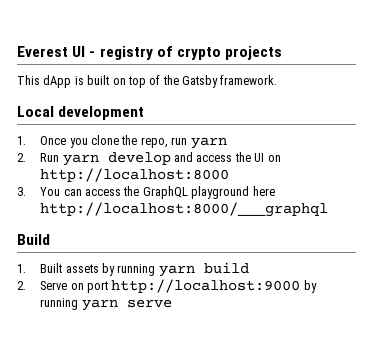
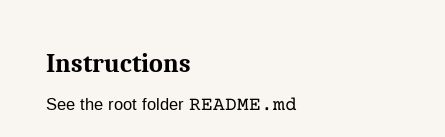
- Everest UI - registry of crypto projects
- This dApp is built on top of the Gatsby framework.
- Local development
- 1. Once you clone the repo, run yarn
- 2. Run yarn develop and access the UI on http://localhost:8000
- 3. You can access the GraphQL playground here http://localhost:8000/___graphql
- Build
- 1. Built assets by running yarn build
- 2. Serve on port http://localhost:9000 by running yarn serve
+ Instructions
+ See the root folder README.md

